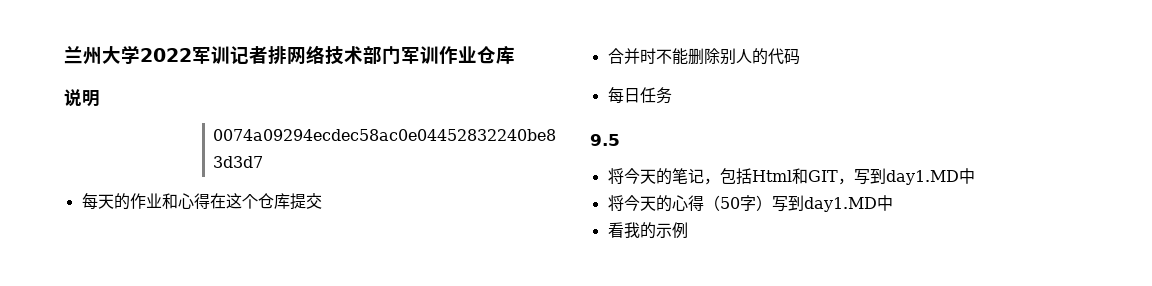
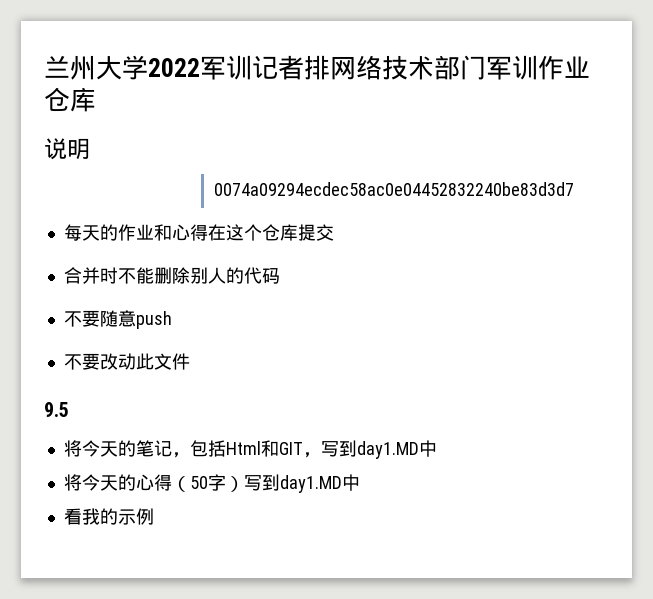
- 每日任务
+ 不要随意push
+ 不要改动此文件

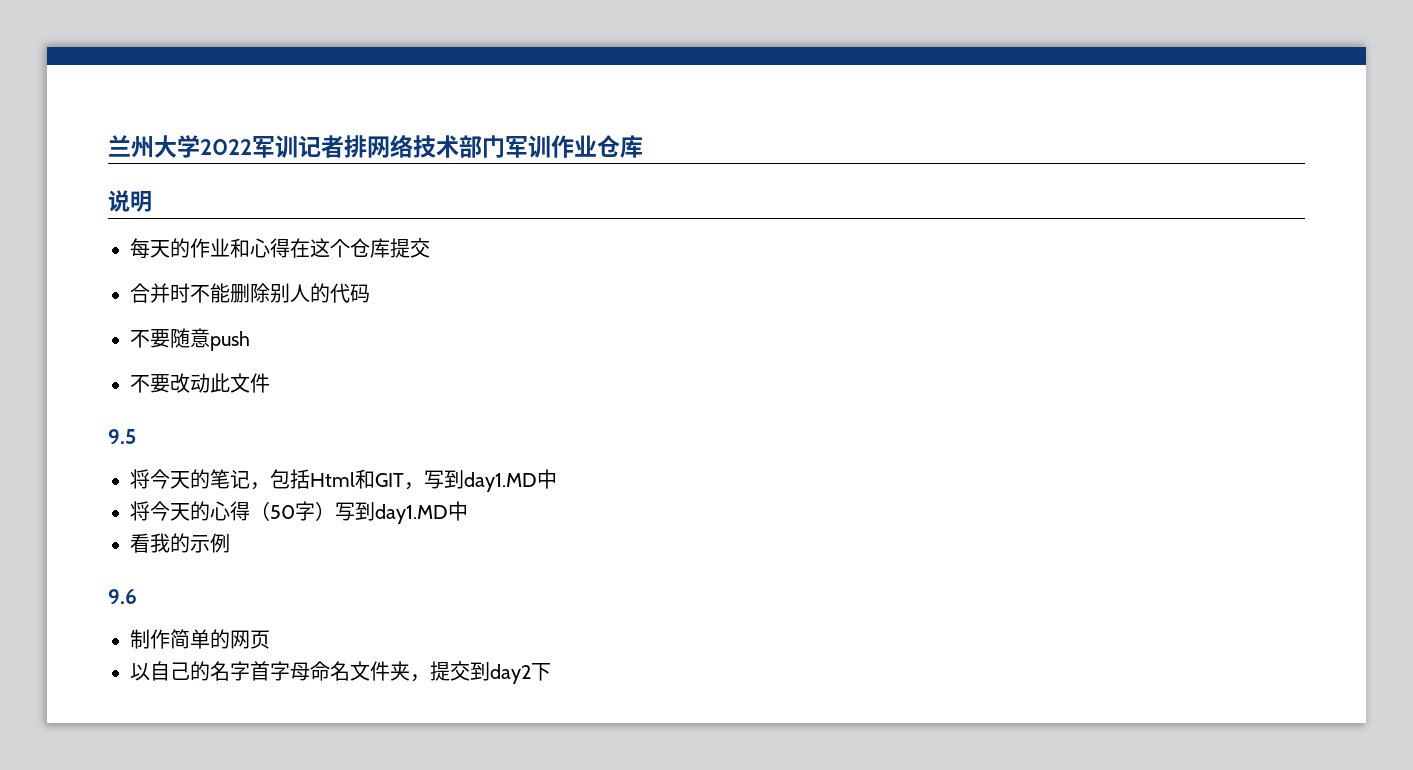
- 0074a09294ecdec58ac0e04452832240be83d3d7
+ 9.6
+ 制作简单的网页
+ 以自己的名字首字母命名文件夹，提交到day2下

